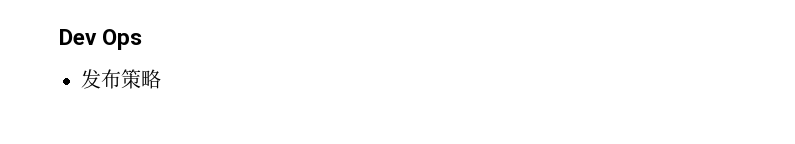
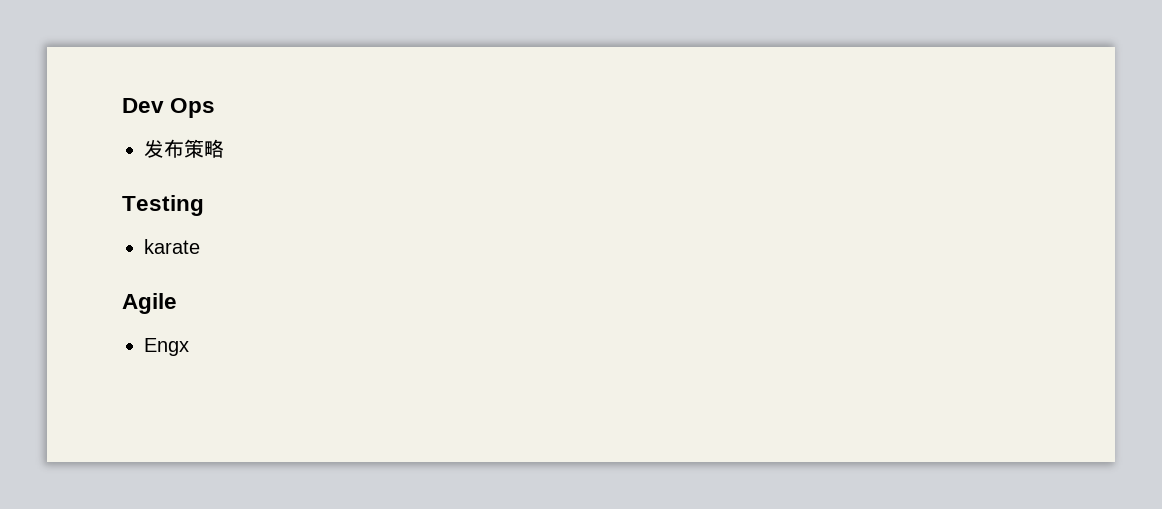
+ Testing
+ karate
+ Agile
+ Engx

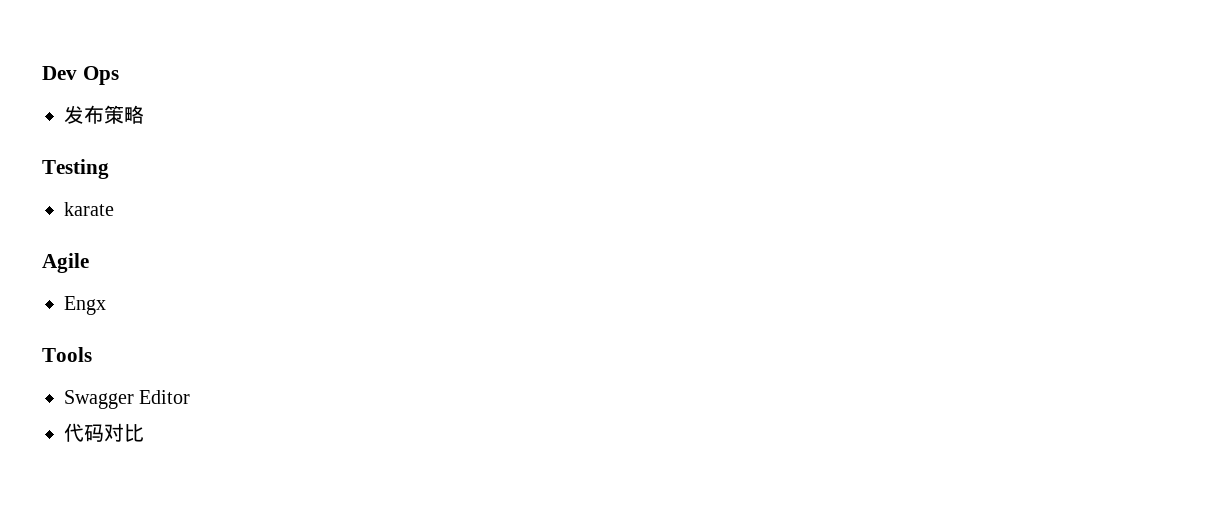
+ Tools
+ Swagger Editor
+ 代码对比

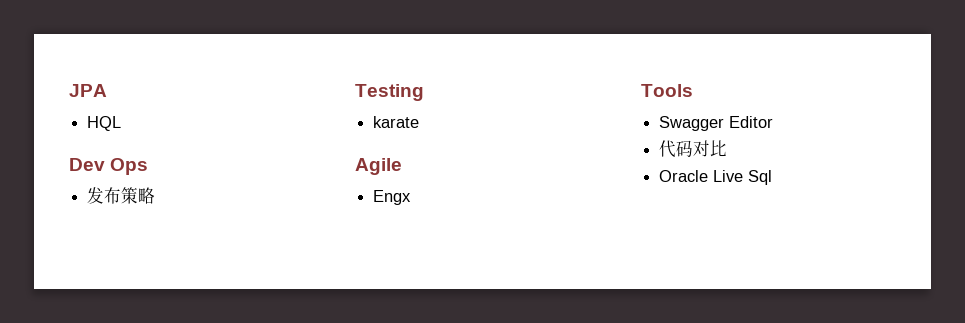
+ JPA
+ HQL
+ Oracle Live Sql

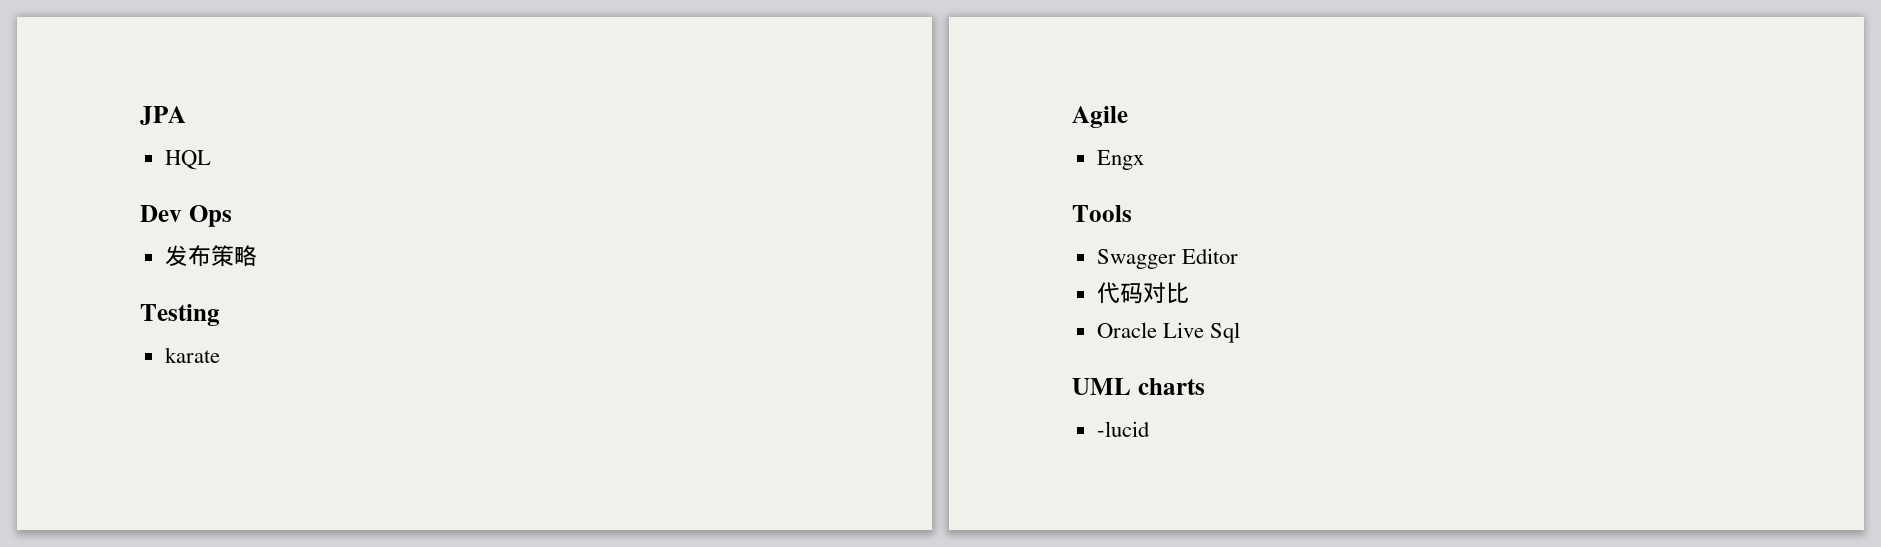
+ UML charts
+ -lucid

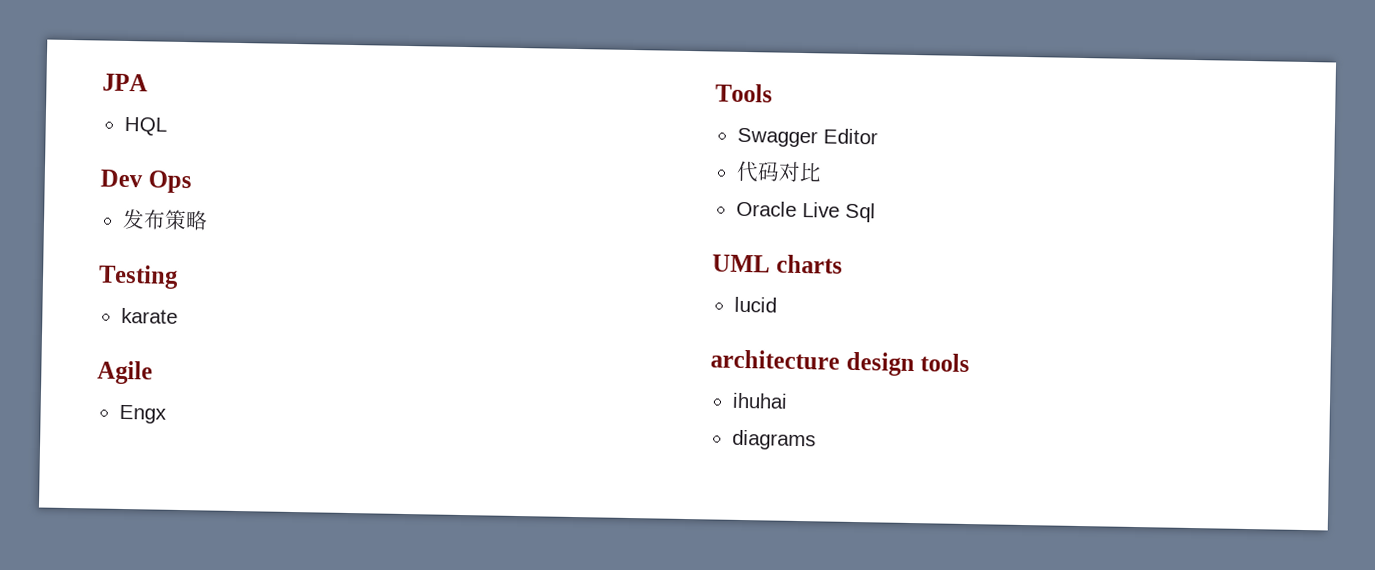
- -lucid
+ lucid
+ architecture design tools
+ ihuhai
+ diagrams

